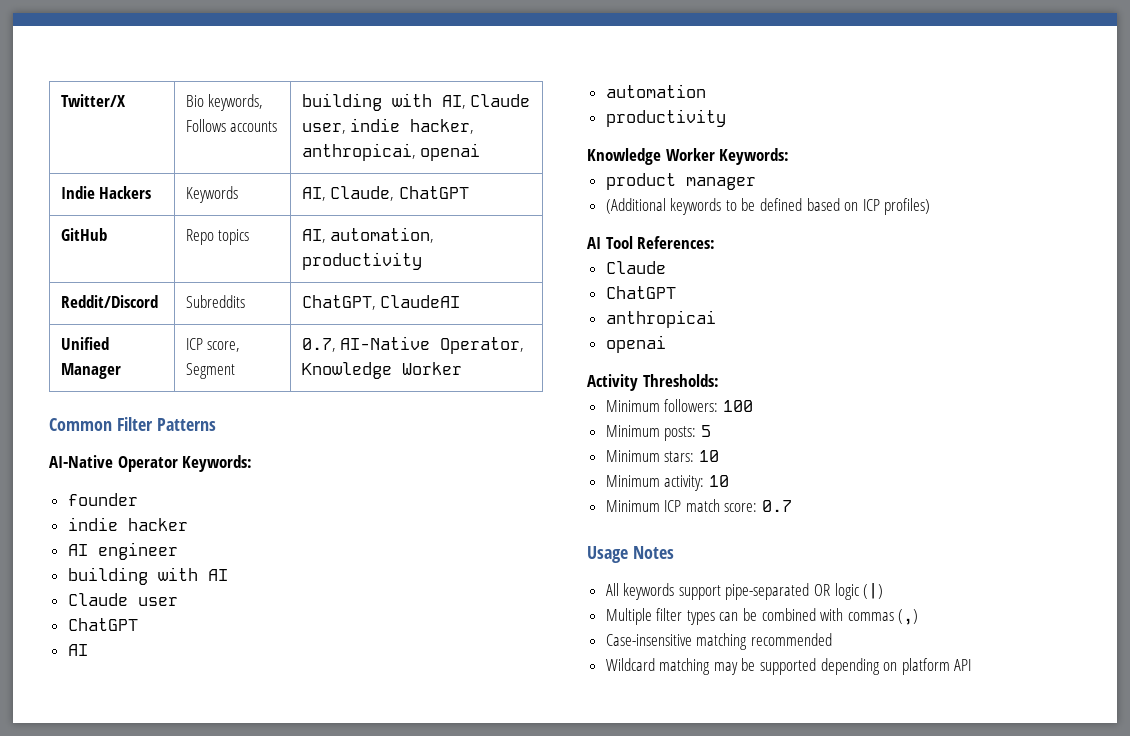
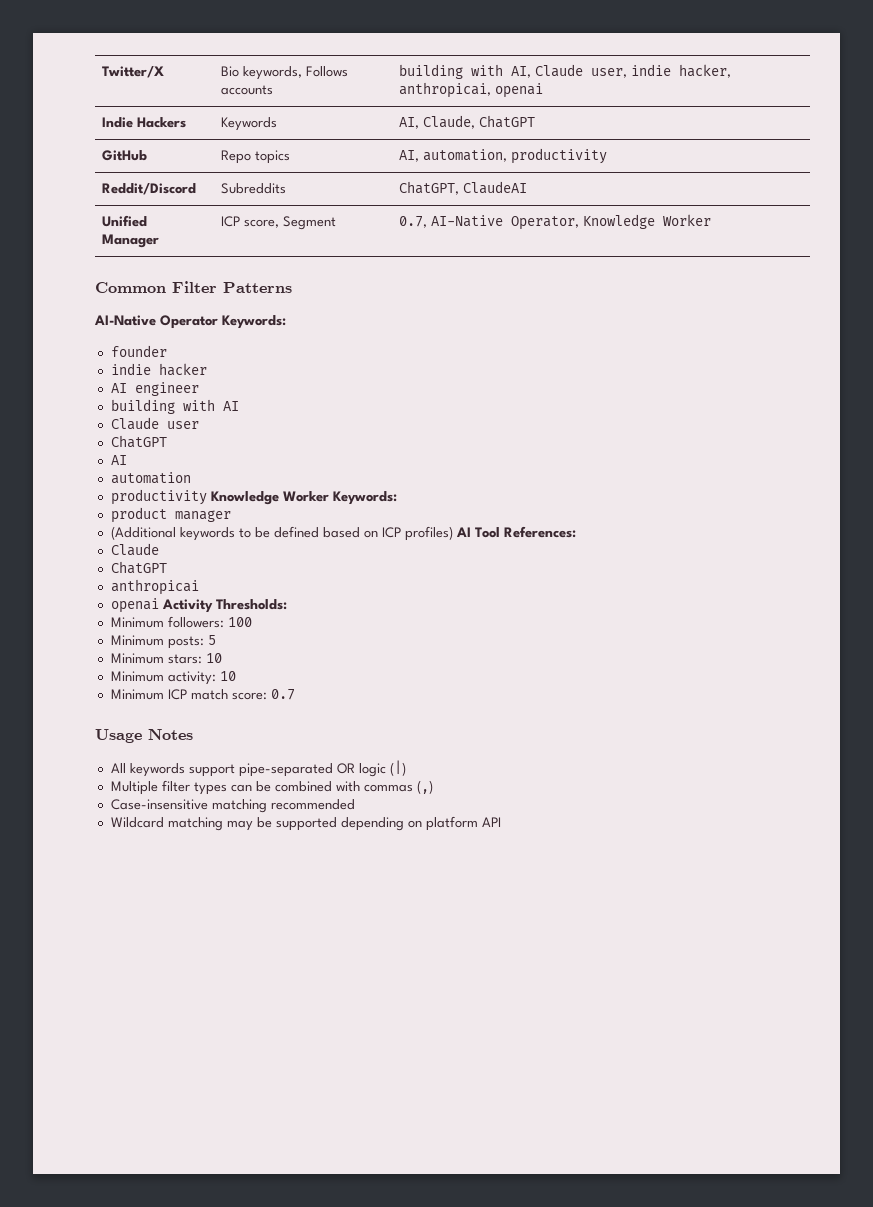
  automation
- productivity
- Knowledge Worker Keywords:
+ productivity Knowledge Worker Keywords:
- (Additional keywords to be defined based on ICP profiles)
- AI Tool References:
+ (Additional keywords to be defined based on ICP profiles) AI Tool References:
  anthropicai
- openai
- Activity Thresholds:
+ openai Activity Thresholds:

